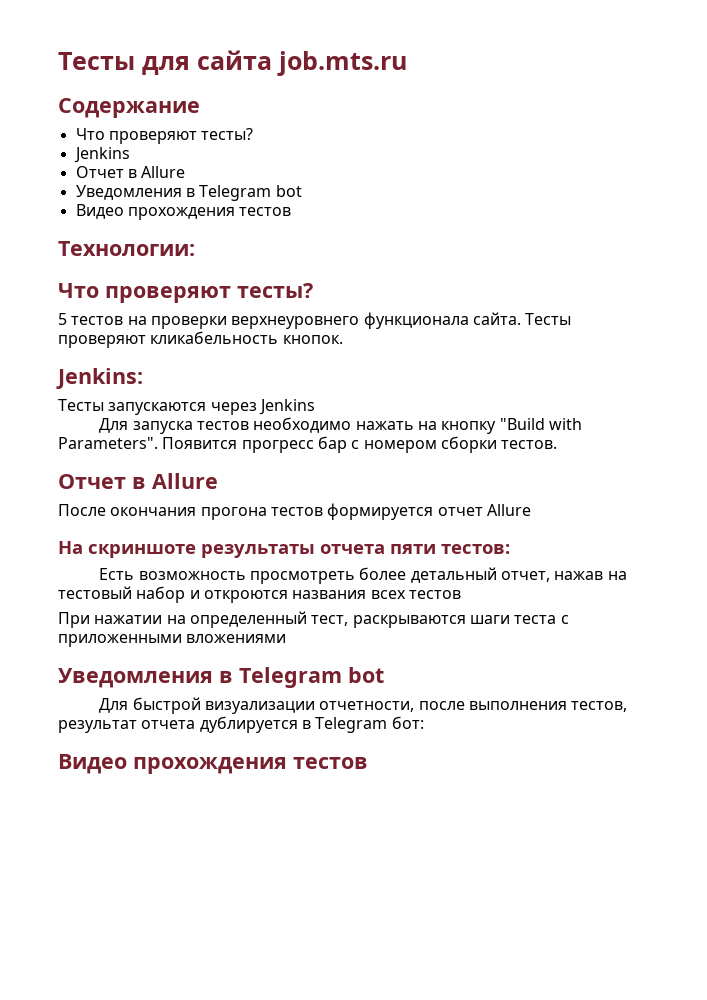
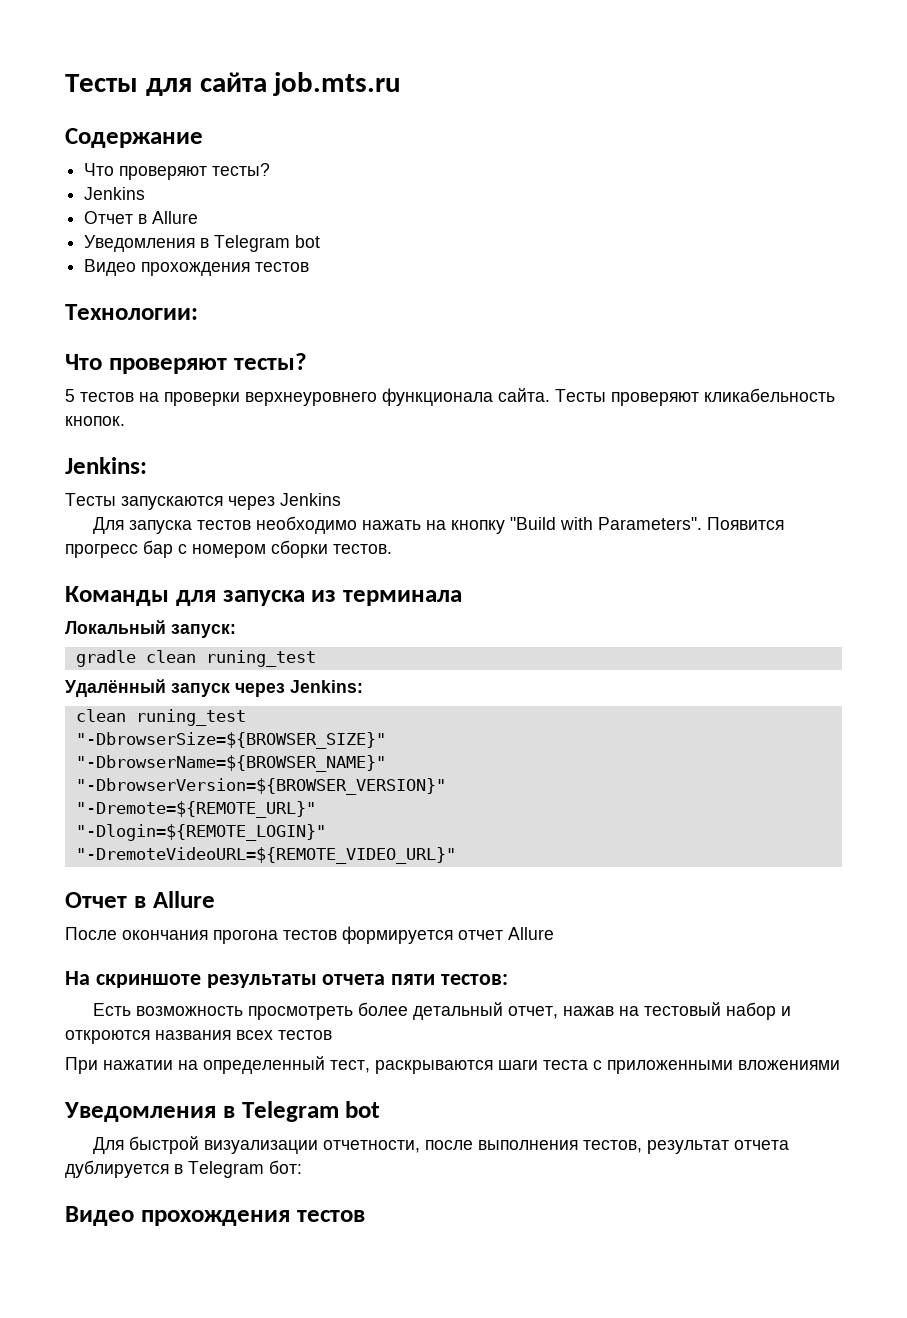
+ Команды для запуска из терминала
+ Локальный запуск:
+ gradle clean runing_test
+ Удалённый запуск через Jenkins:
+ clean runing_test
+ "-DbrowserSize=${BROWSER_SIZE}"
+ "-DbrowserName=${BROWSER_NAME}"
+ "-DbrowserVersion=${BROWSER_VERSION}"
+ "-Dremote=${REMOTE_URL}"
+ "-Dlogin=${REMOTE_LOGIN}"
+ "-DremoteVideoURL=${REMOTE_VIDEO_URL}"

